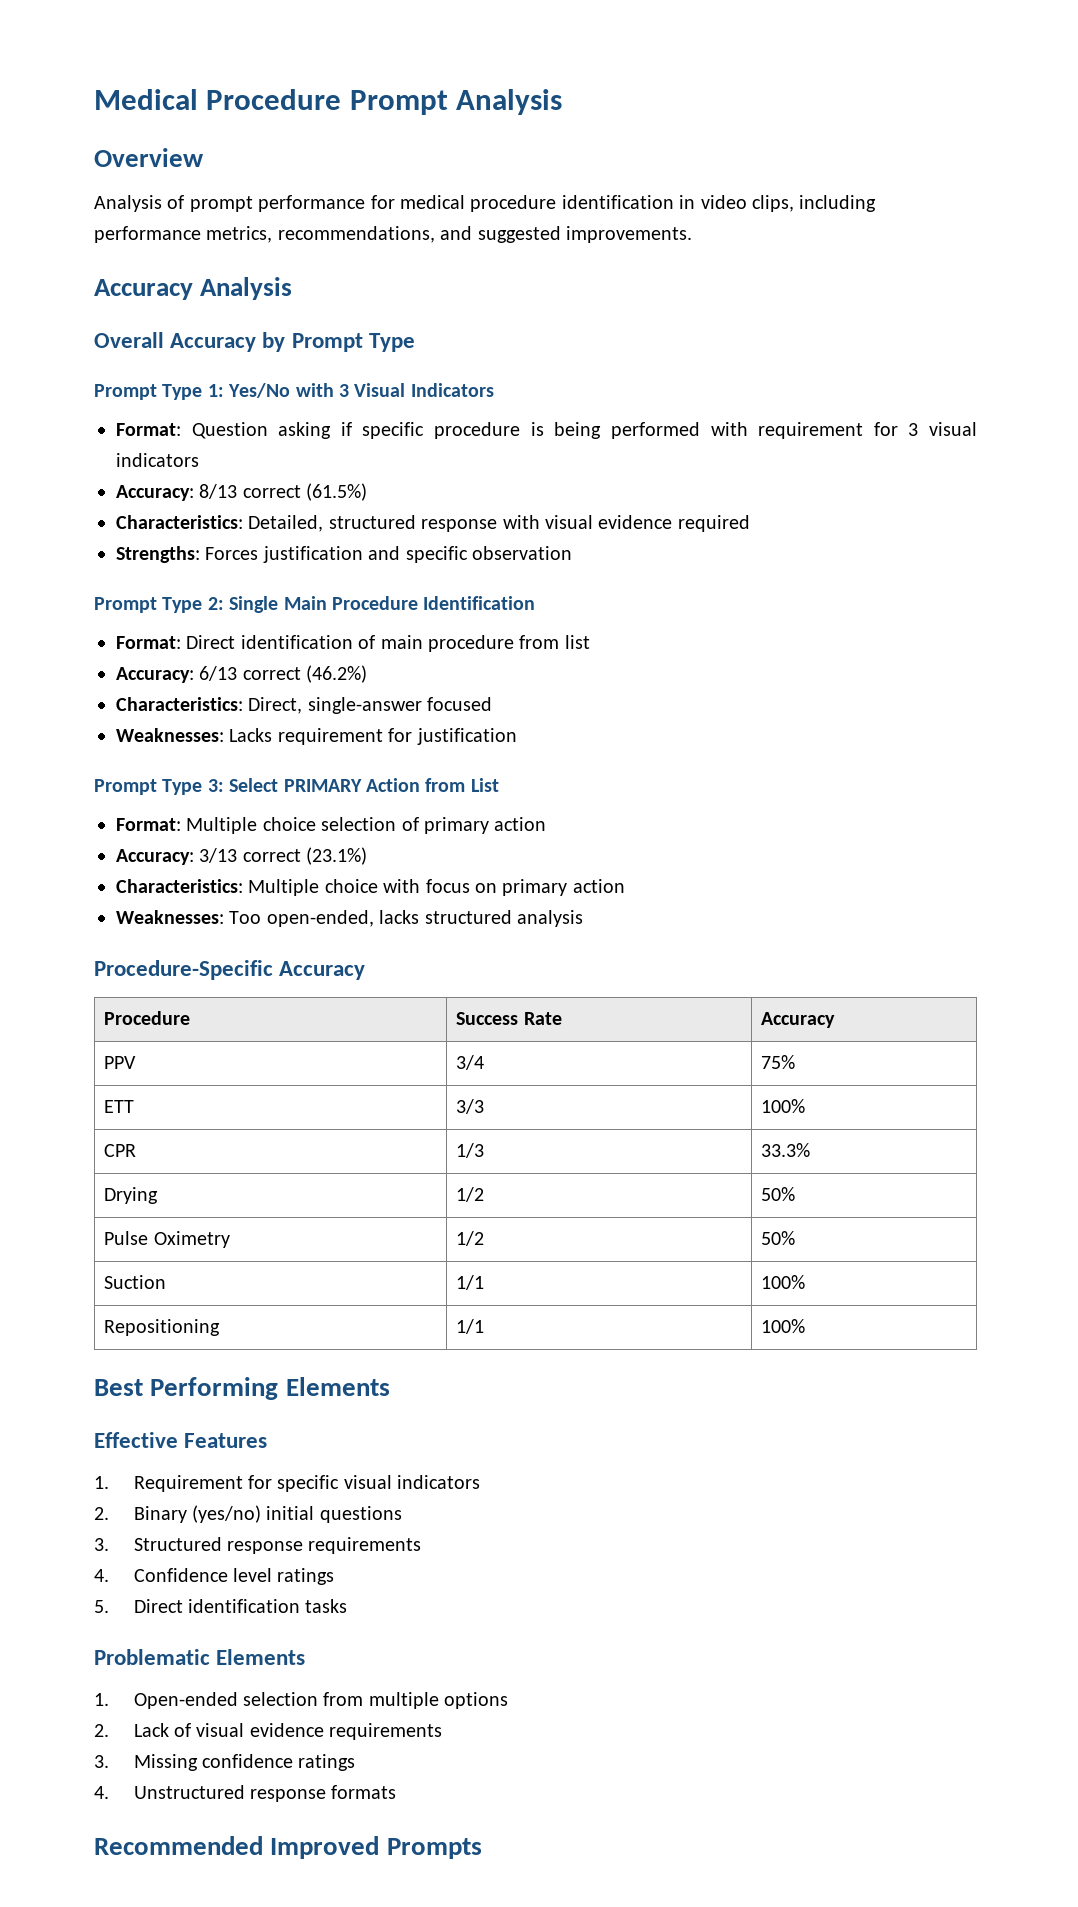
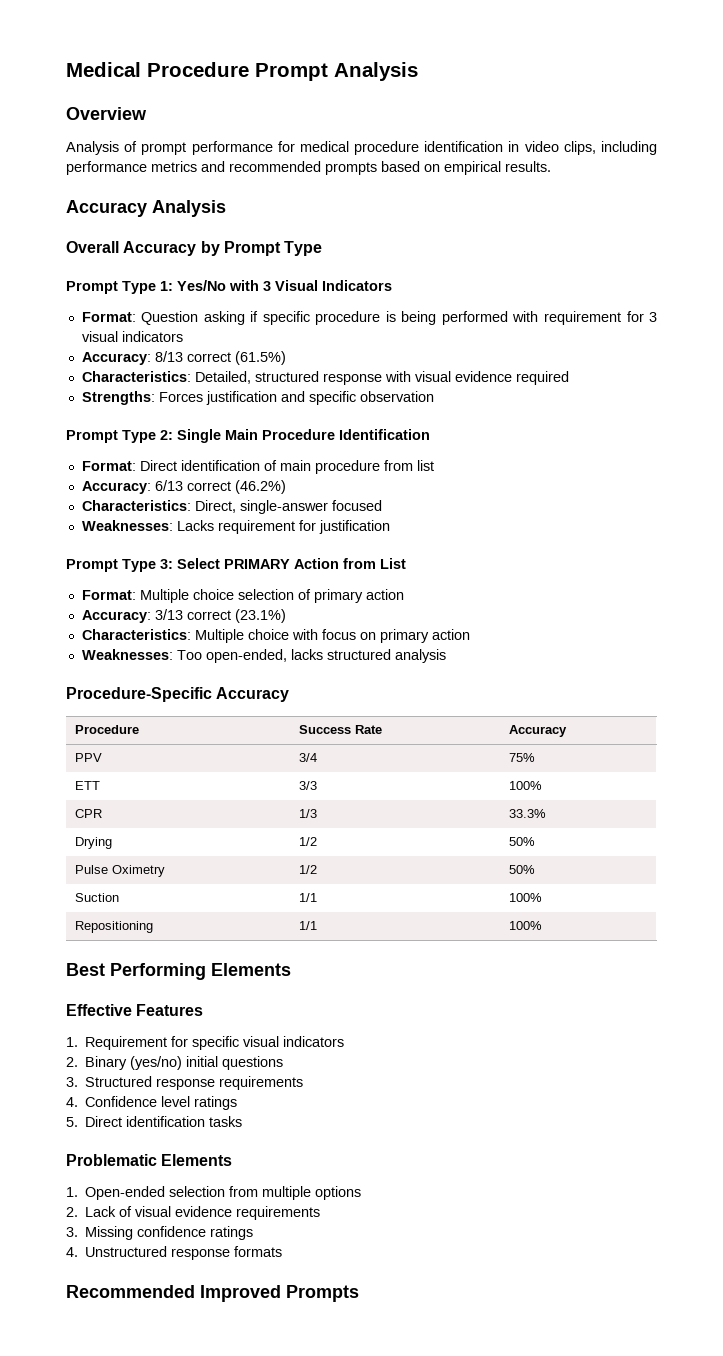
- Analysis of prompt performance for medical procedure identification in video clips, including performance metrics, recommendations, and suggested improvements.
+ Analysis of prompt performance for medical procedure identification in video clips, including performance metrics and recommended prompts based on empirical results.

